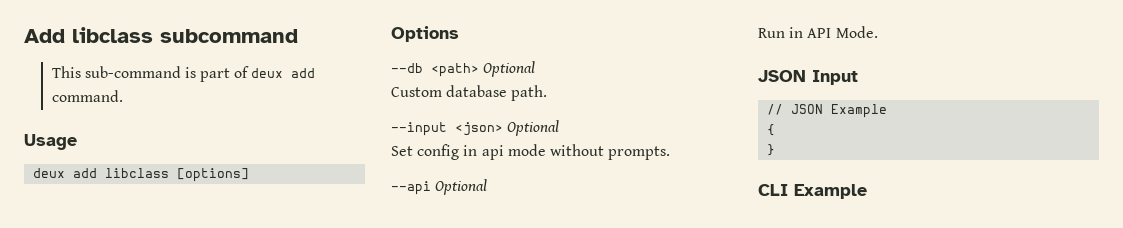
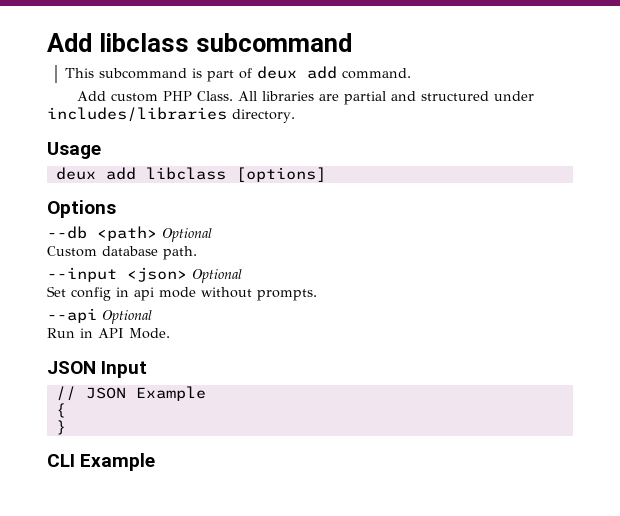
- This sub-command is part of deux add command.
+ This subcommand is part of deux add command.
+ Add custom PHP Class. All libraries are partial and structured under includes/libraries directory.

